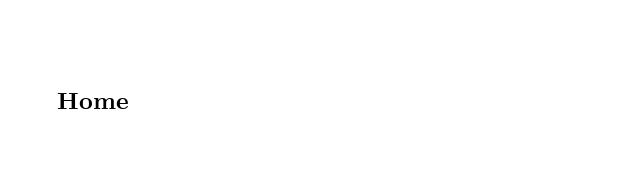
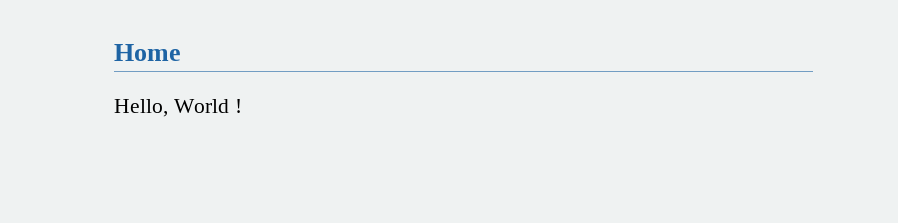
+ Hello, World !

